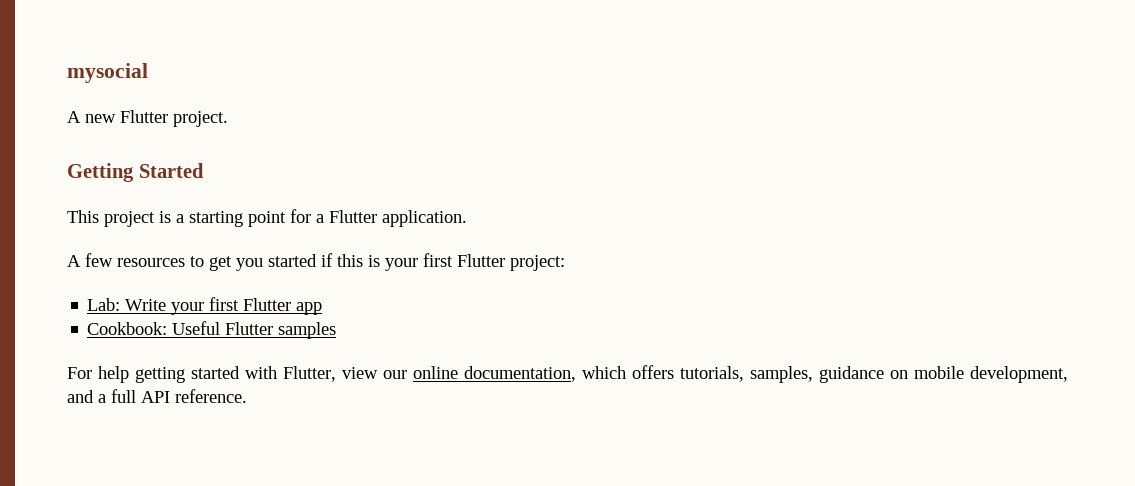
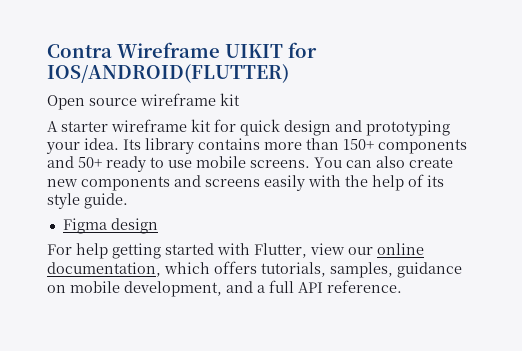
- mysocial
- A new Flutter project.
- Getting Started
- This project is a starting point for a Flutter application.
- A few resources to get you started if this is your first Flutter project:
- Lab: Write your first Flutter app
- Cookbook: Useful Flutter samples
+ Contra Wireframe UIKIT for IOS/ANDROID(FLUTTER)
+ Open source wireframe kit
+ A starter wireframe kit for quick design and prototyping your idea. Its library contains more than 150+ components and 50+ ready to use mobile screens. You can also create new components and screens easily with the help of its style guide.
+ Figma design

